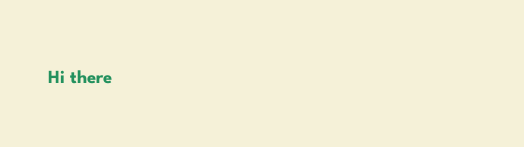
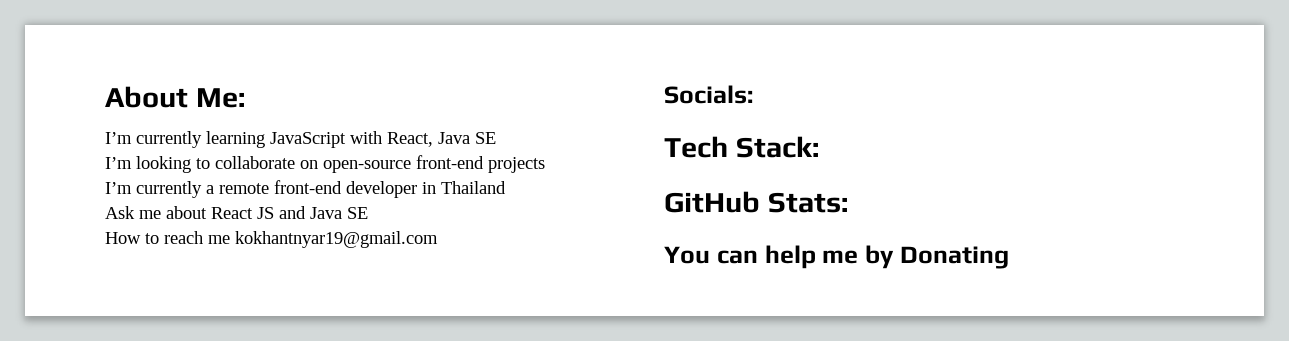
- Hi there
+ About Me:
+ I’m currently learning JavaScript with React, Java SE
+ I’m looking to collaborate on open-source front-end projects
+ I’m currently a remote front-end developer in Thailand
+ Ask me about React JS and Java SE
+ How to reach me kokhantnyar19@gmail.com
+ Socials:
+ Tech Stack:
+ GitHub Stats:
+ You can help me by Donating

